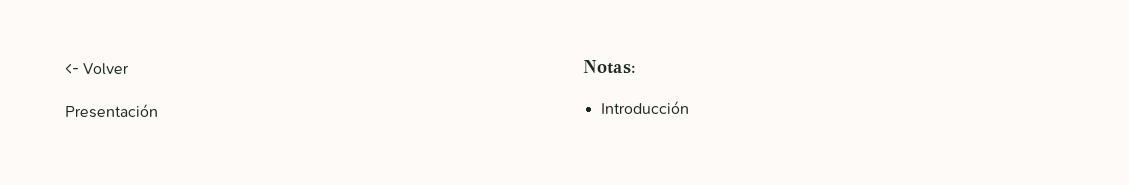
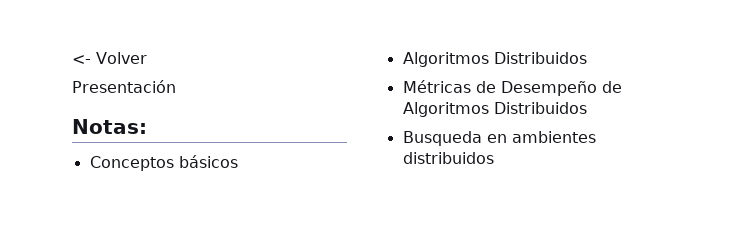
- Introducción
+ Conceptos básicos
+ Algoritmos Distribuidos
+ Métricas de Desempeño de Algoritmos Distribuidos
+ Busqueda en ambientes distribuidos

